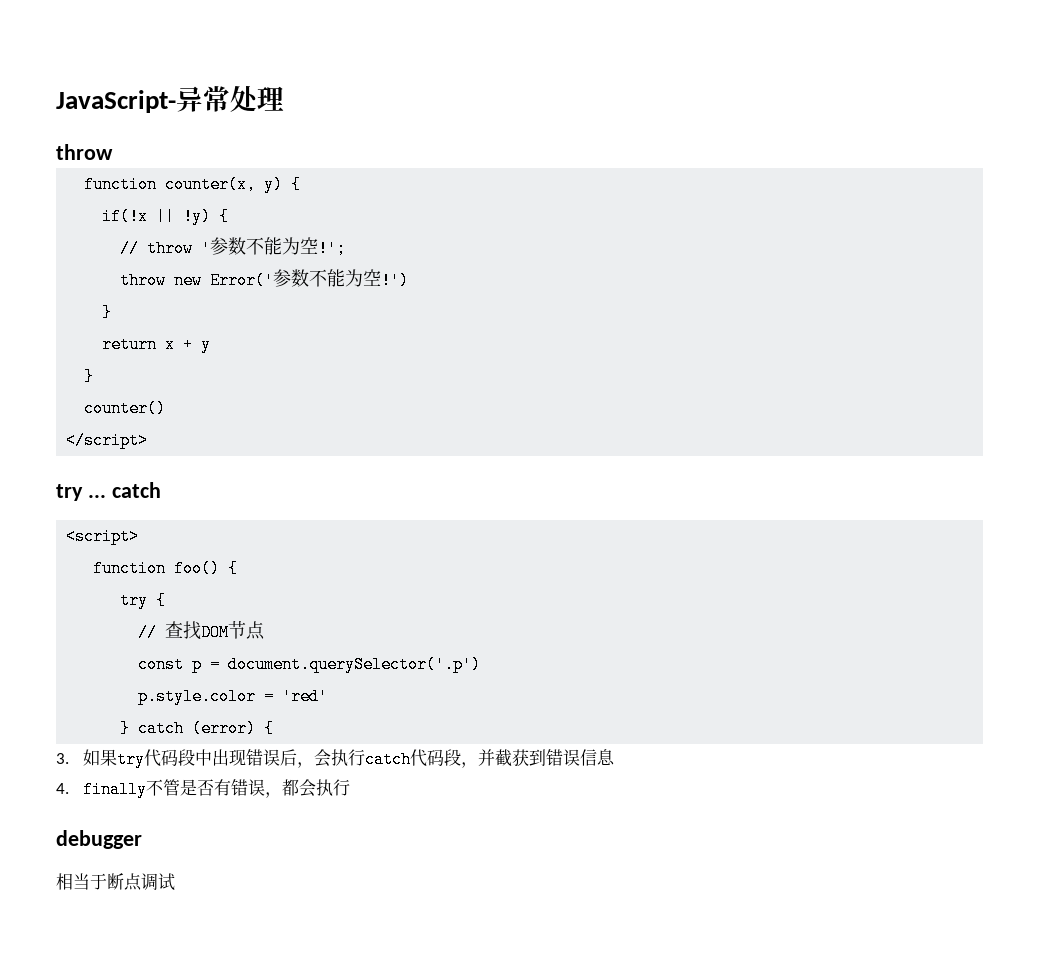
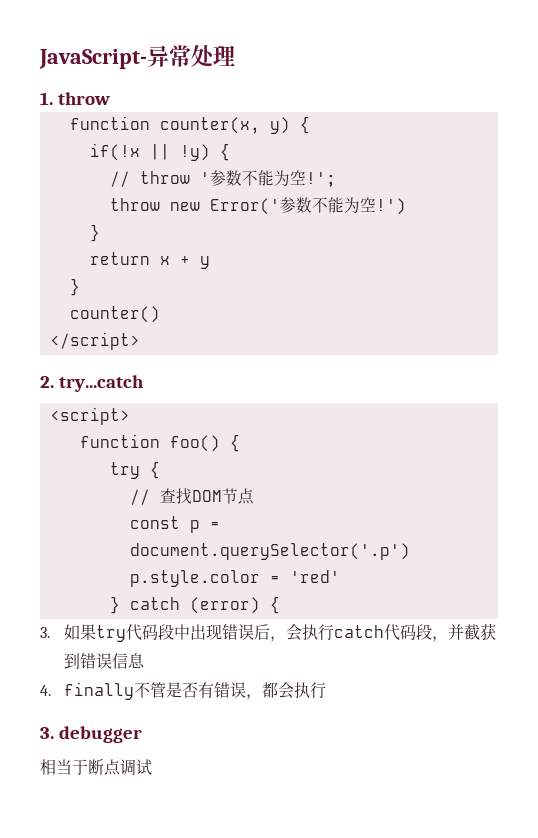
  JavaScript-异常处理
- throw
+ 1. throw
- try ... catch
+ 2. try...catch
- debugger
+ 3. debugger

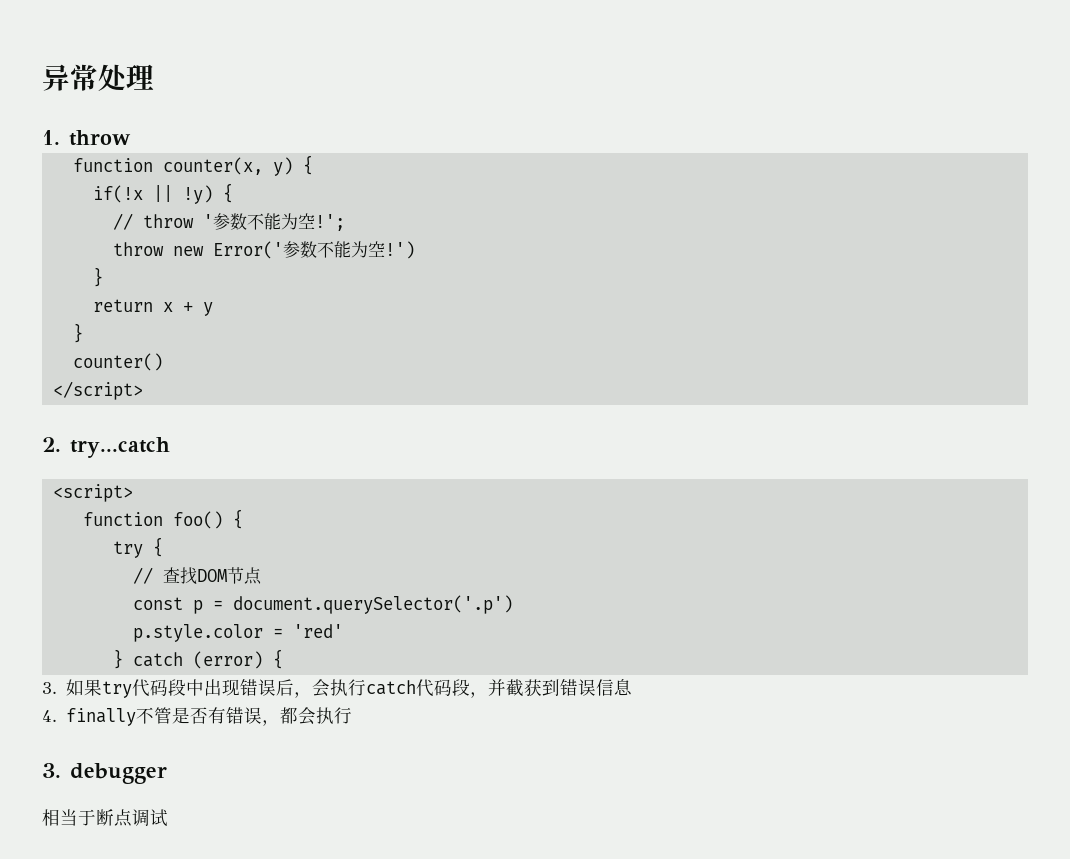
- JavaScript-异常处理
+ 异常处理

